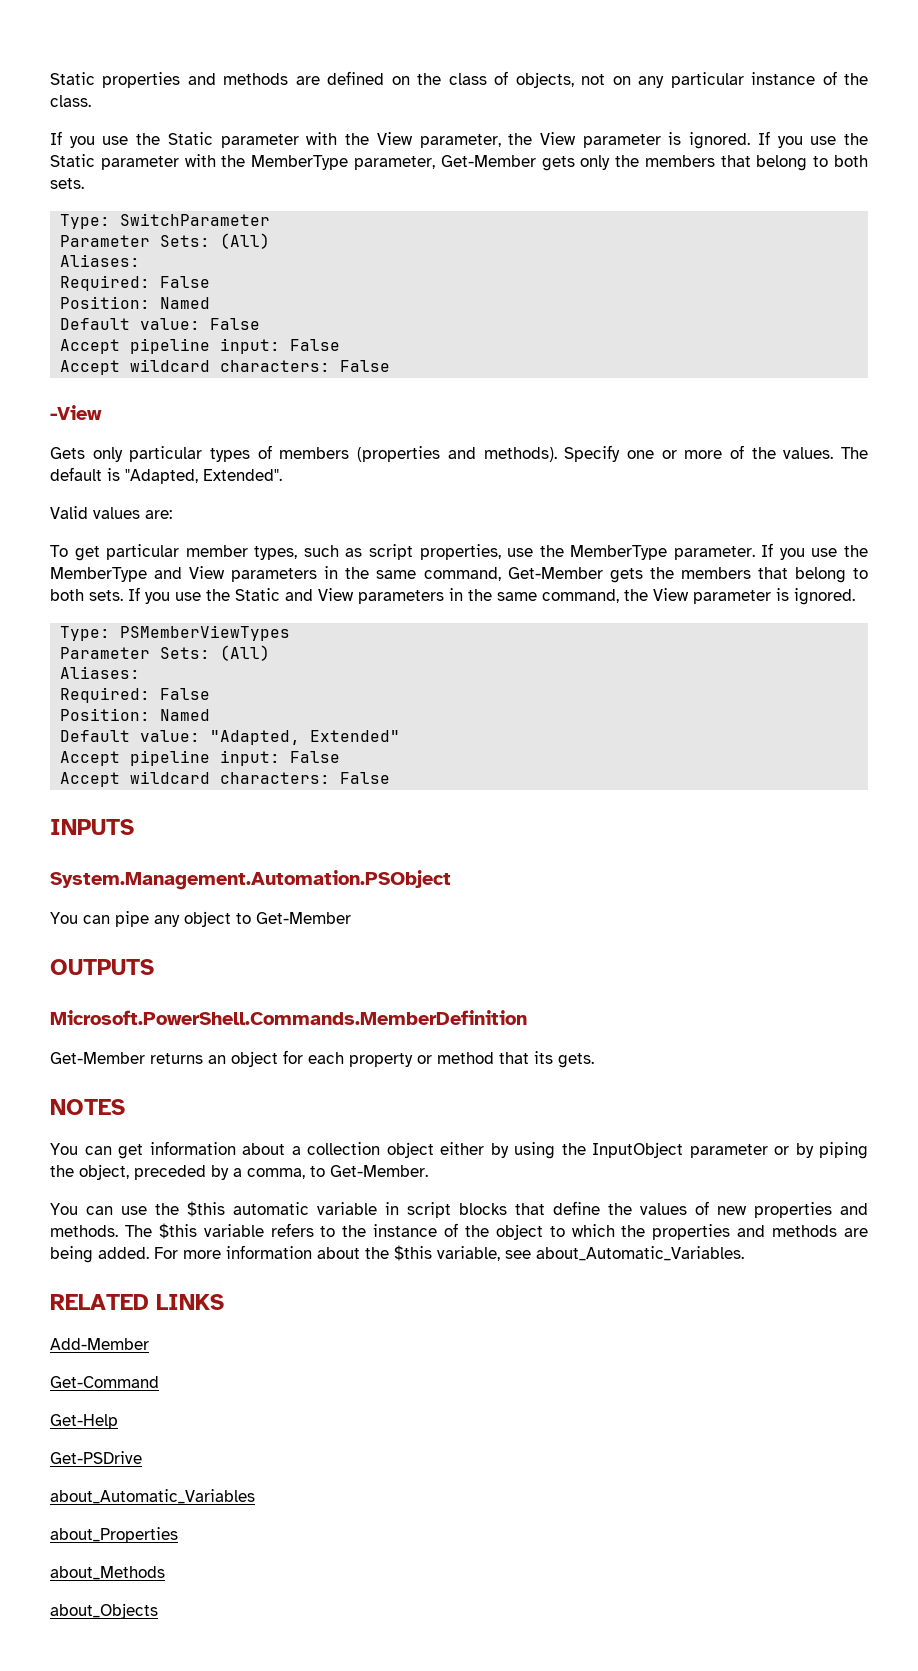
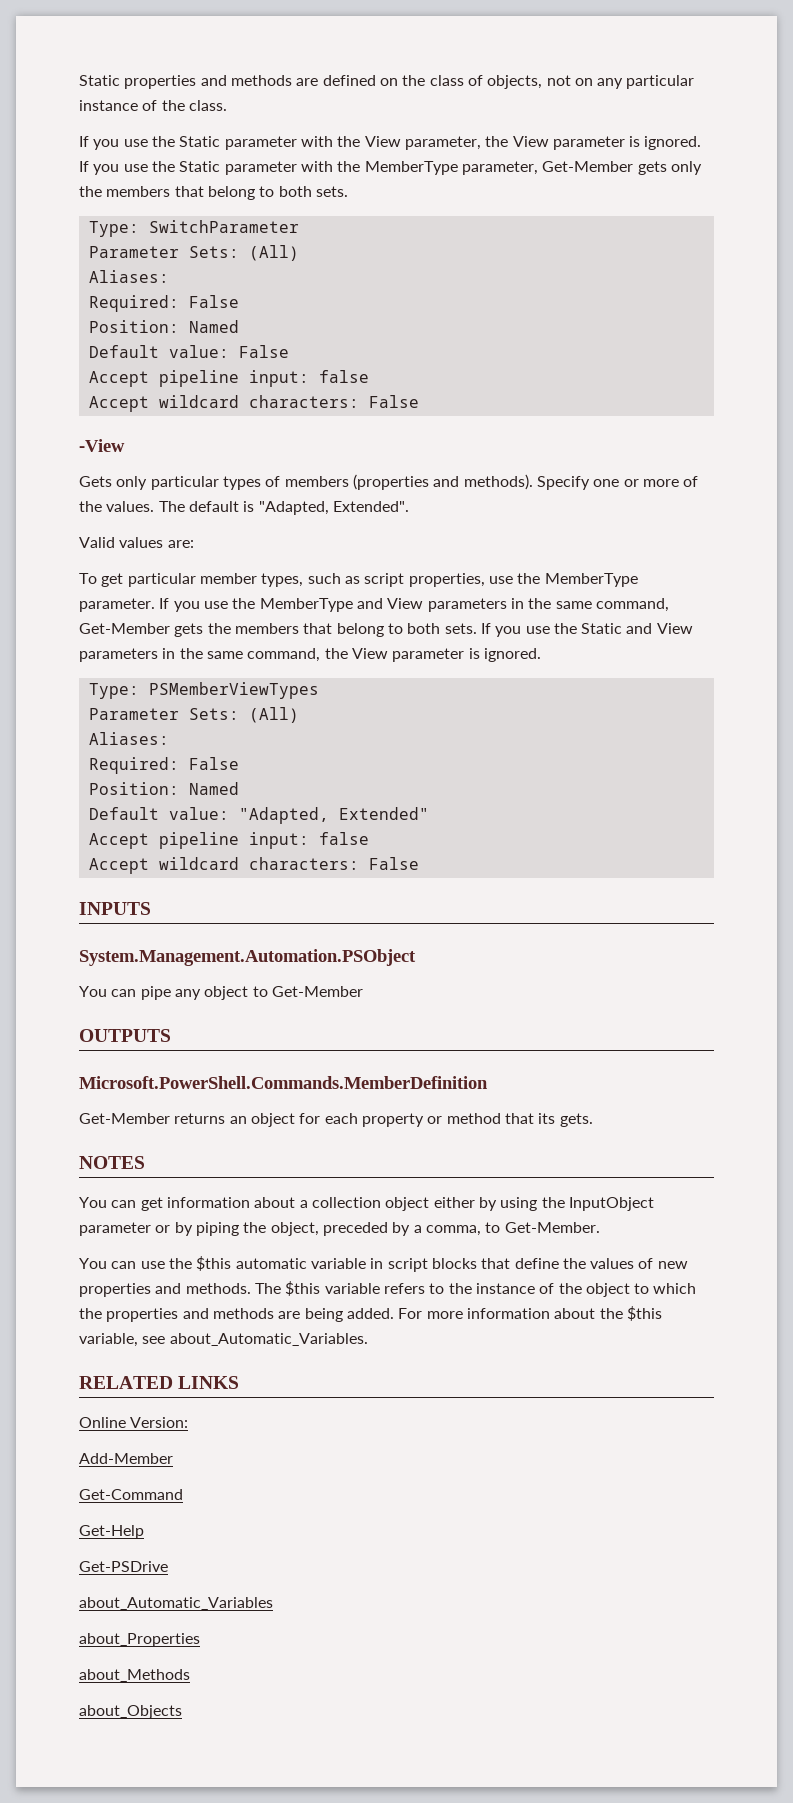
  Default value: False
- Accept pipeline input: False
+ Accept pipeline input: false
  Default value: "Adapted, Extended"
- Accept pipeline input: False
+ Accept pipeline input: false
+ Online Version:

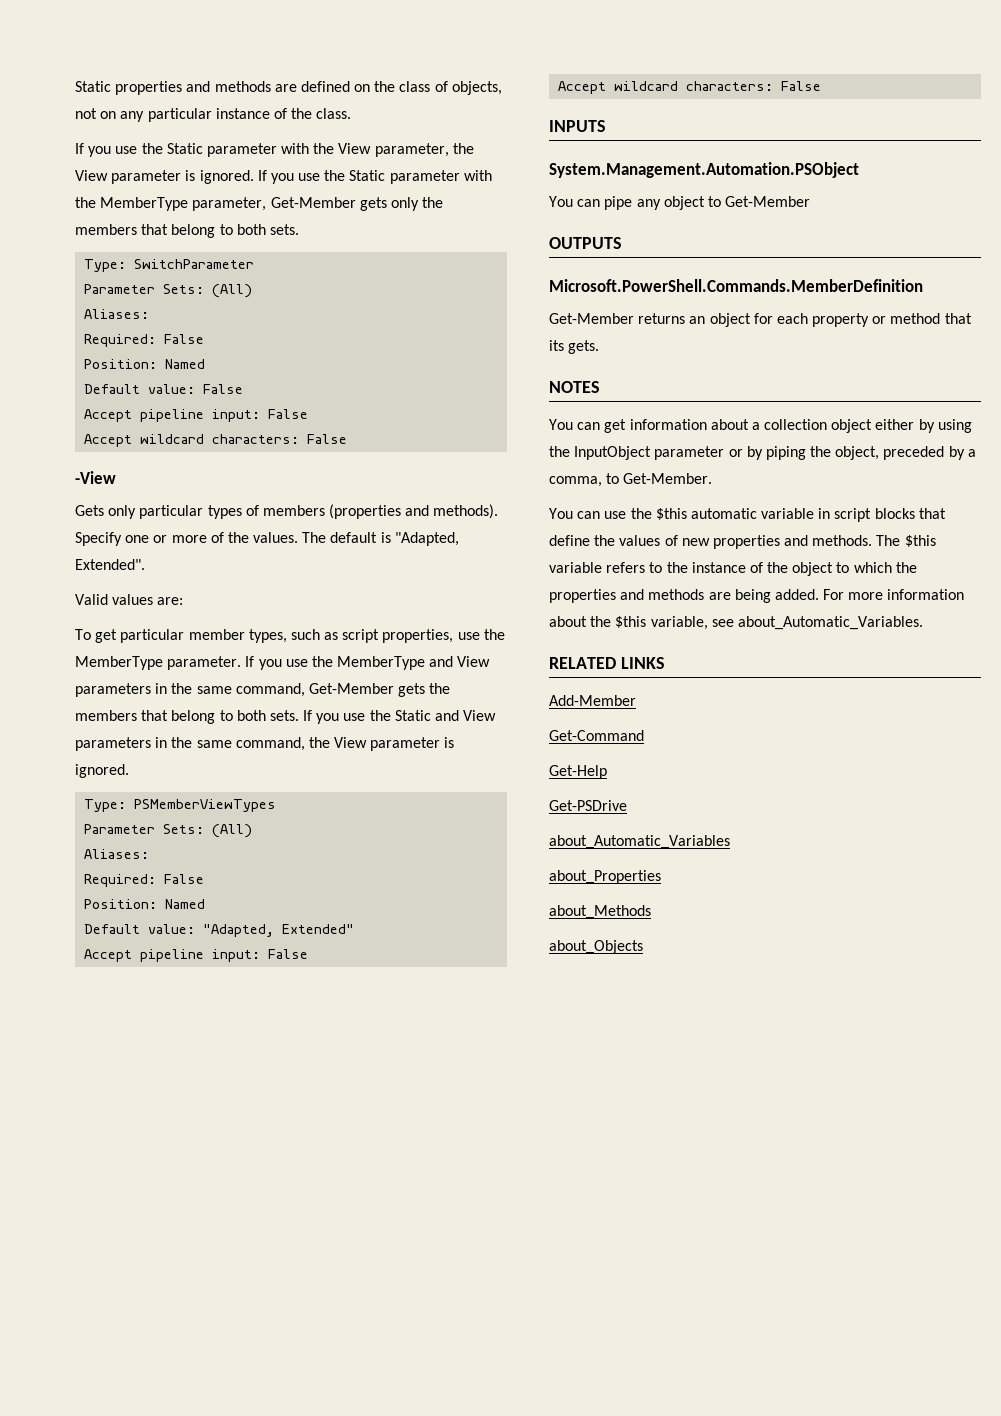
  Default value: False
- Accept pipeline input: false
+ Accept pipeline input: False
  Default value: "Adapted, Extended"
- Accept pipeline input: false
+ Accept pipeline input: False
- Online Version:

